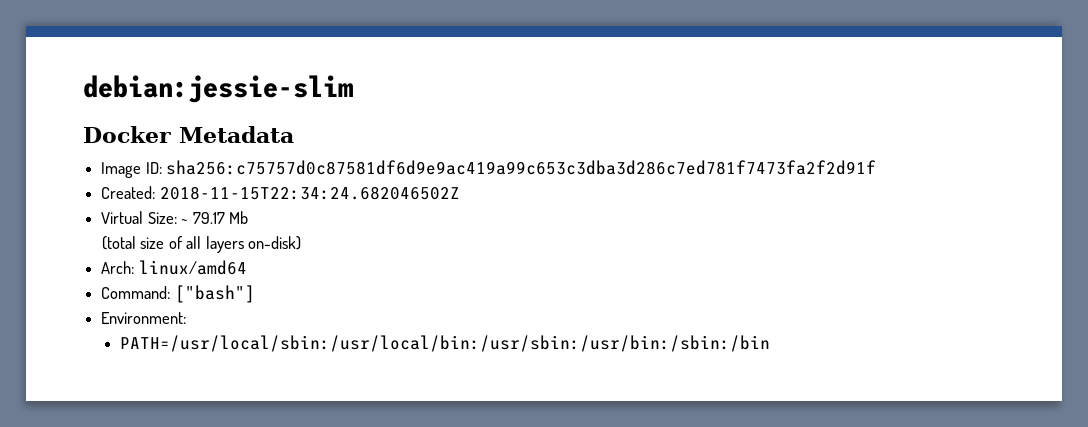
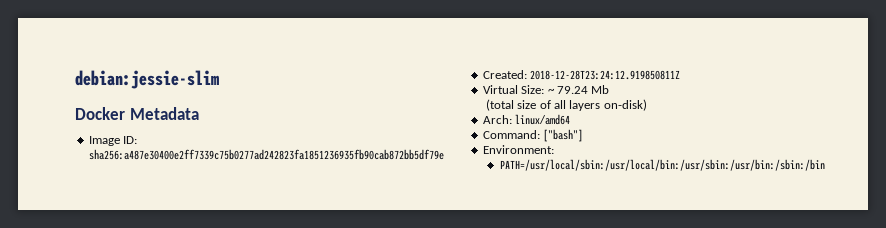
- Image ID: sha256:c75757d0c87581df6d9e9ac419a99c653c3dba3d286c7ed781f7473fa2f2d91f
+ Image ID: sha256:a487e30400e2ff7339c75b0277ad242823fa1851236935fb90cab872bb5df79e
- Created: 2018-11-15T22:34:24.682046502Z
+ Created: 2018-12-28T23:24:12.919850811Z
- Virtual Size: ~ 79.17 Mb
+ Virtual Size: ~ 79.24 Mb

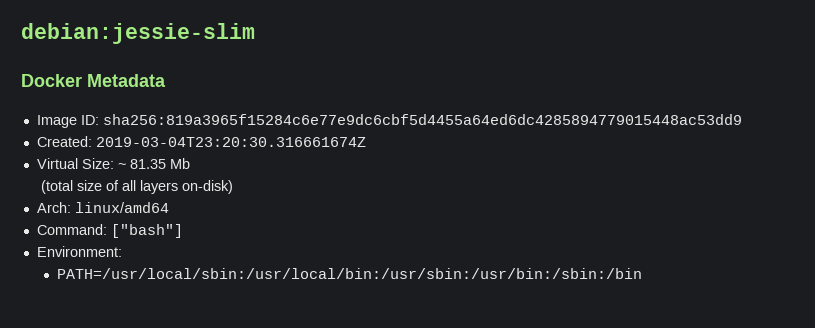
- Image ID: sha256:a487e30400e2ff7339c75b0277ad242823fa1851236935fb90cab872bb5df79e
+ Image ID: sha256:819a3965f15284c6e77e9dc6cbf5d4455a64ed6dc4285894779015448ac53dd9
- Created: 2018-12-28T23:24:12.919850811Z
+ Created: 2019-03-04T23:20:30.316661674Z
- Virtual Size: ~ 79.24 Mb
+ Virtual Size: ~ 81.35 Mb

